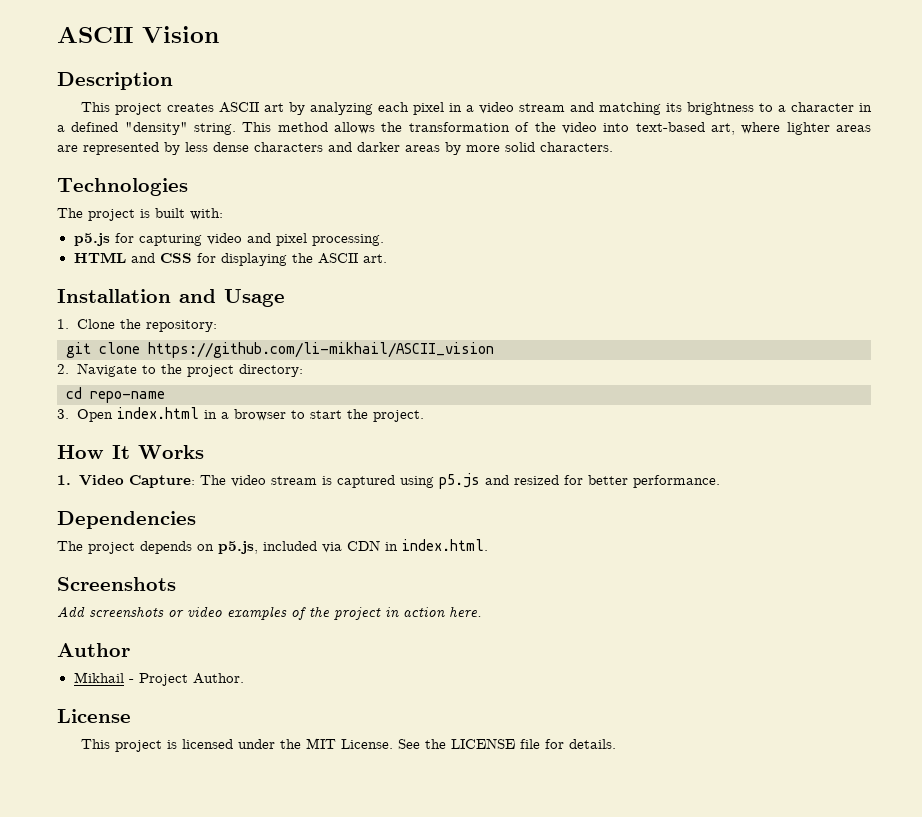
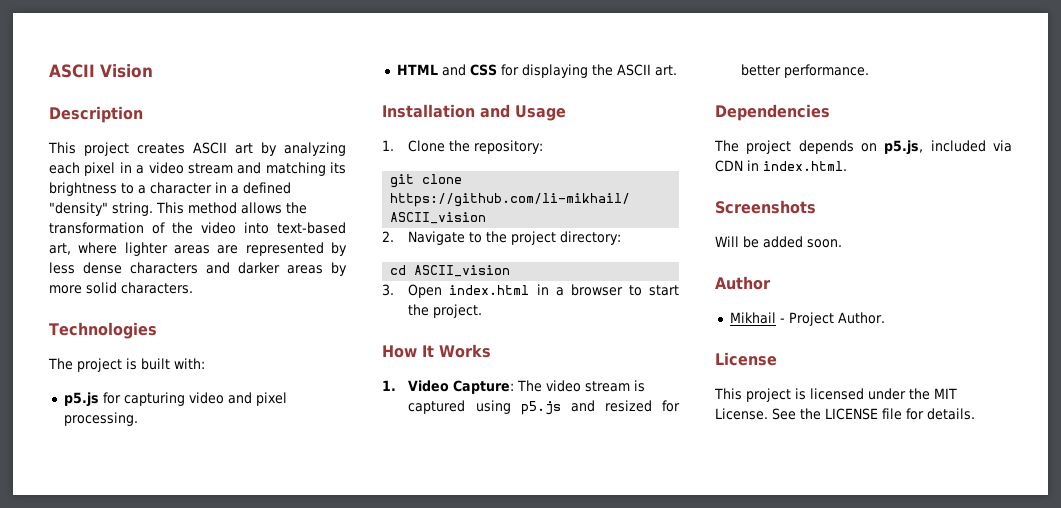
- cd repo-name
+ cd ASCII_vision
- Add screenshots or video examples of the project in action here.
+ Will be added soon.

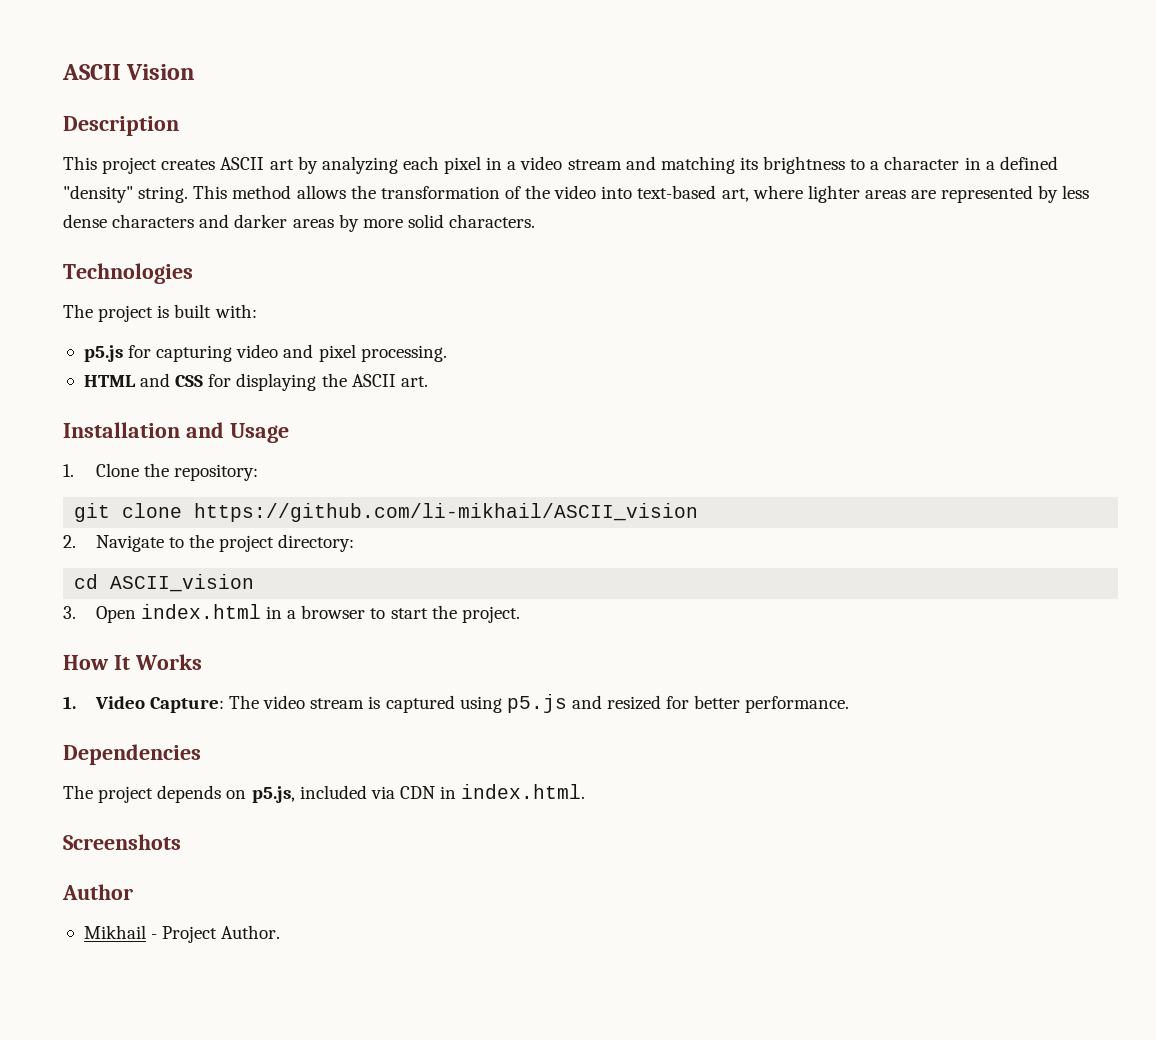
- Will be added soon.
- License
- This project is licensed under the MIT License. See the LICENSE file for details.

